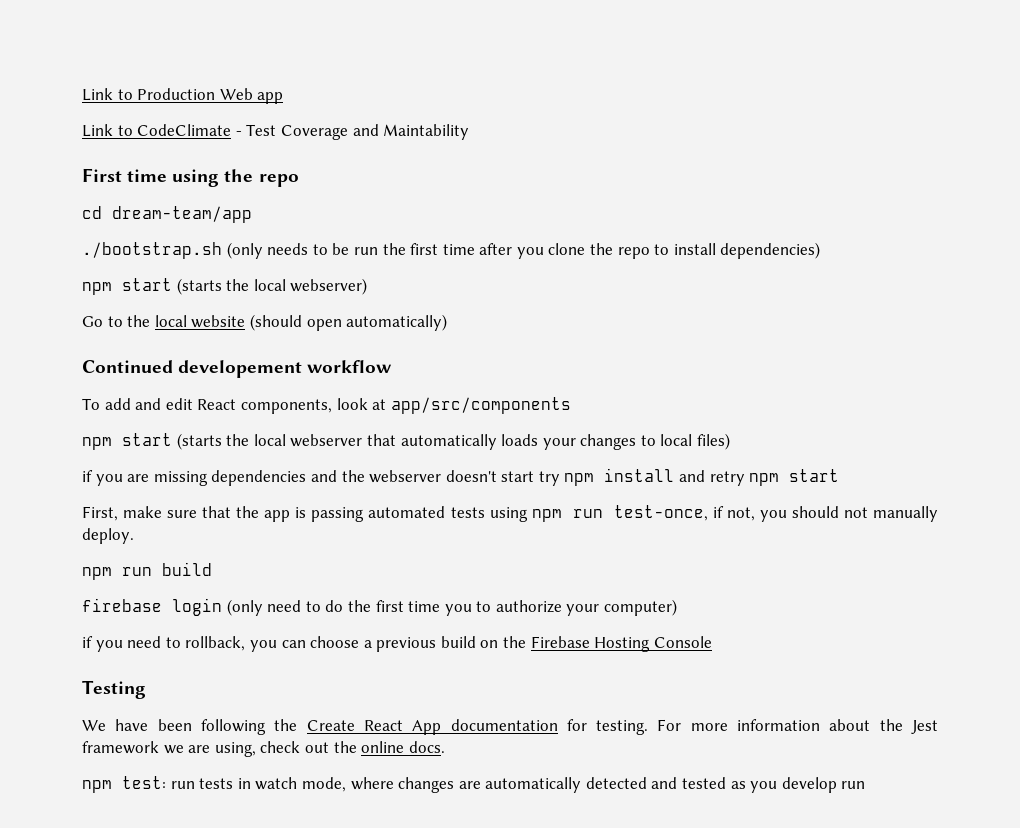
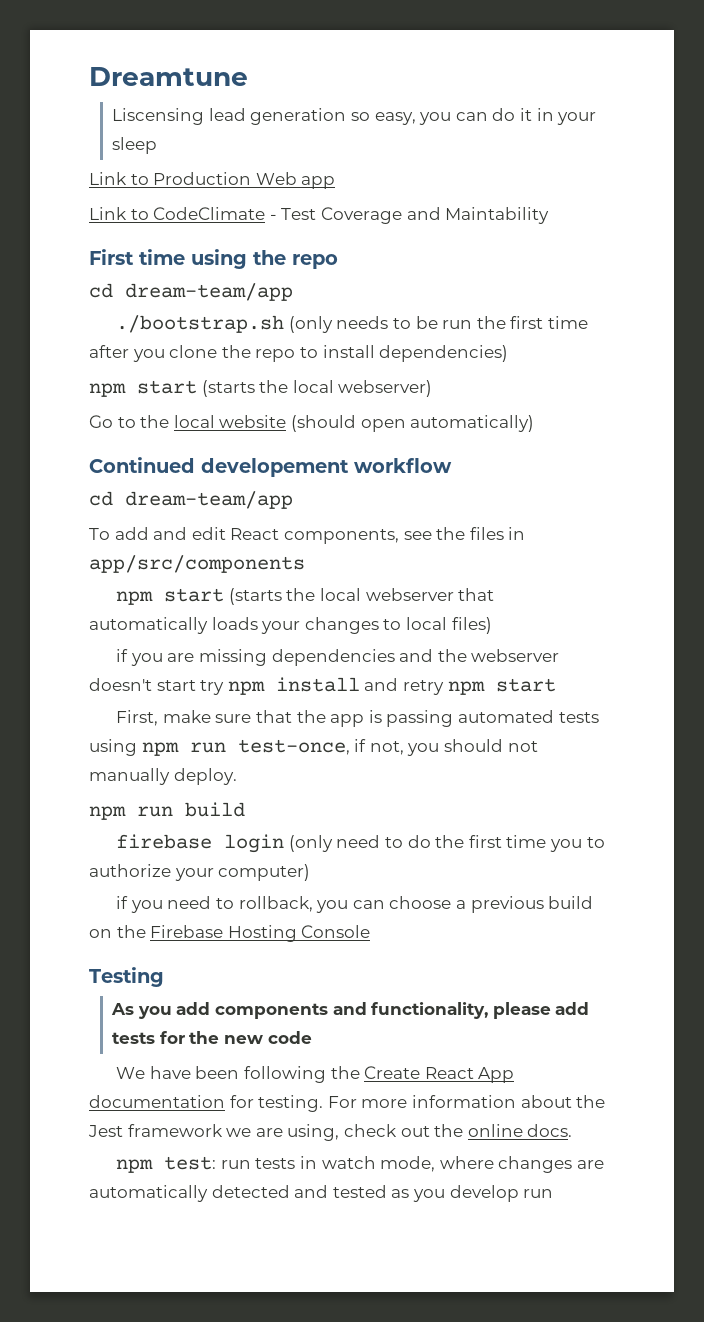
+ Dreamtune
+ Liscensing lead generation so easy, you can do it in your sleep
  Continued developement workflow
+ cd dream-team/app
- To add and edit React components, look at app/src/components
+ To add and edit React components, see the files in app/src/components
+ As you add components and functionality, please add tests for the new code

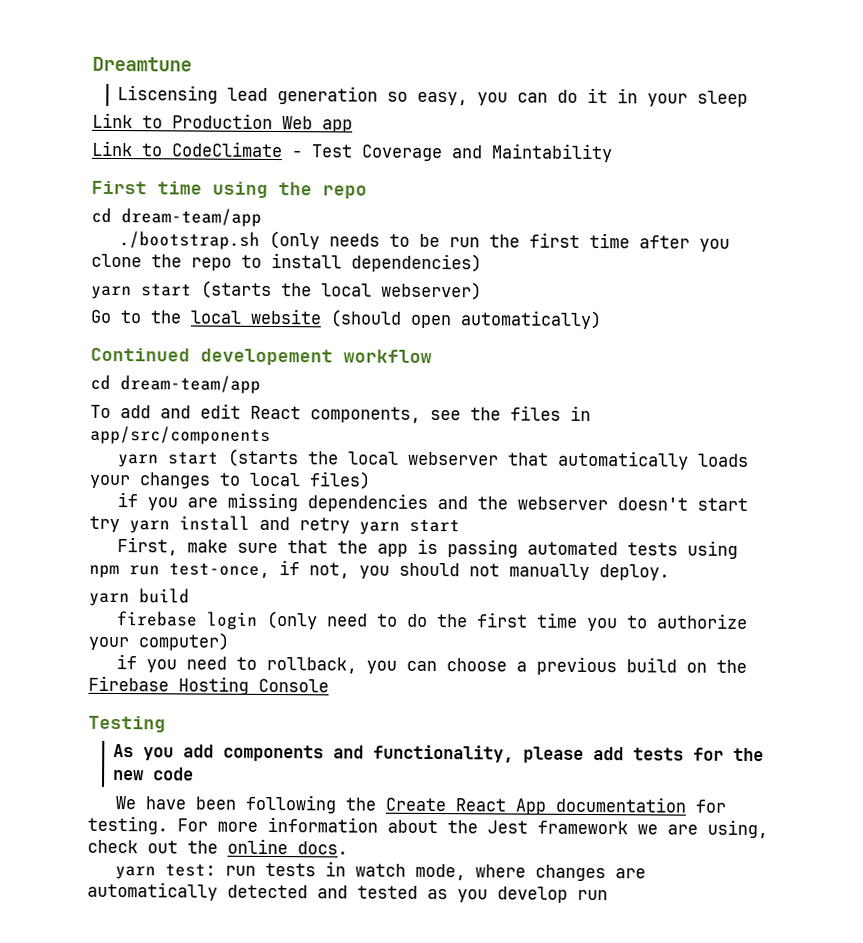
- npm start (starts the local webserver)
+ yarn start (starts the local webserver)
- npm start (starts the local webserver that automatically loads your changes to local files)
+ yarn start (starts the local webserver that automatically loads your changes to local files)
- if you are missing dependencies and the webserver doesn't start try npm install and retry npm start
+ if you are missing dependencies and the webserver doesn't start try yarn install and retry yarn start
- npm run build
+ yarn build
- npm test: run tests in watch mode, where changes are automatically detected and tested as you develop run
+ yarn test: run tests in watch mode, where changes are automatically detected and tested as you develop run

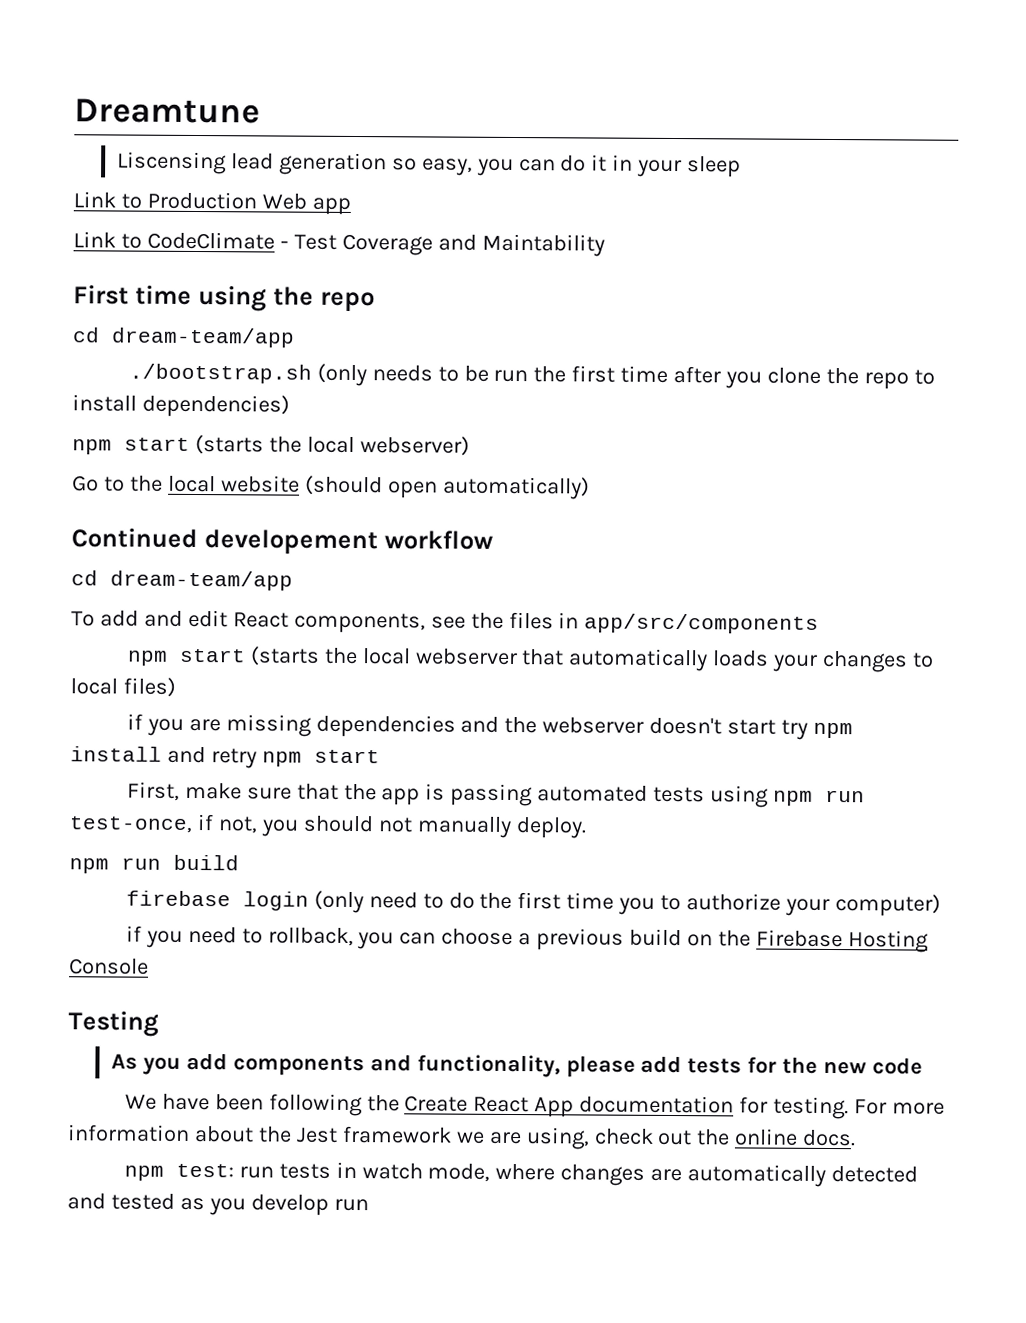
- yarn start (starts the local webserver)
+ npm start (starts the local webserver)
- yarn start (starts the local webserver that automatically loads your changes to local files)
+ npm start (starts the local webserver that automatically loads your changes to local files)
- if you are missing dependencies and the webserver doesn't start try yarn install and retry yarn start
+ if you are missing dependencies and the webserver doesn't start try npm install and retry npm start
- yarn build
+ npm run build
- yarn test: run tests in watch mode, where changes are automatically detected and tested as you develop run
+ npm test: run tests in watch mode, where changes are automatically detected and tested as you develop run

